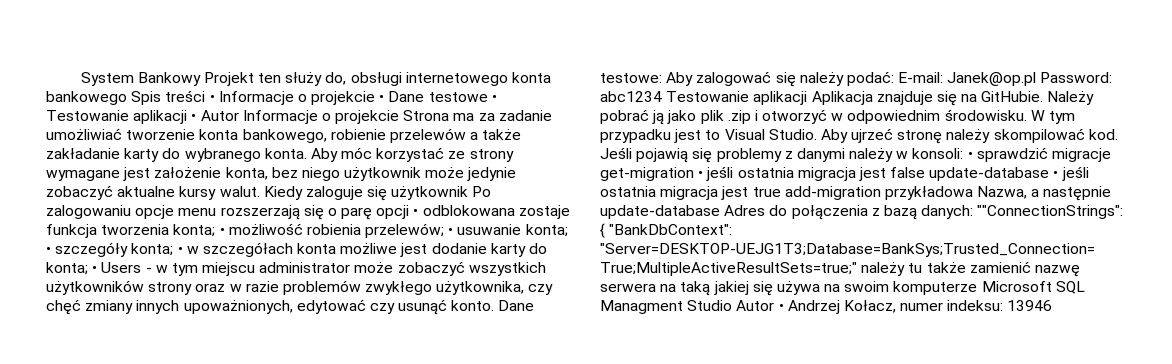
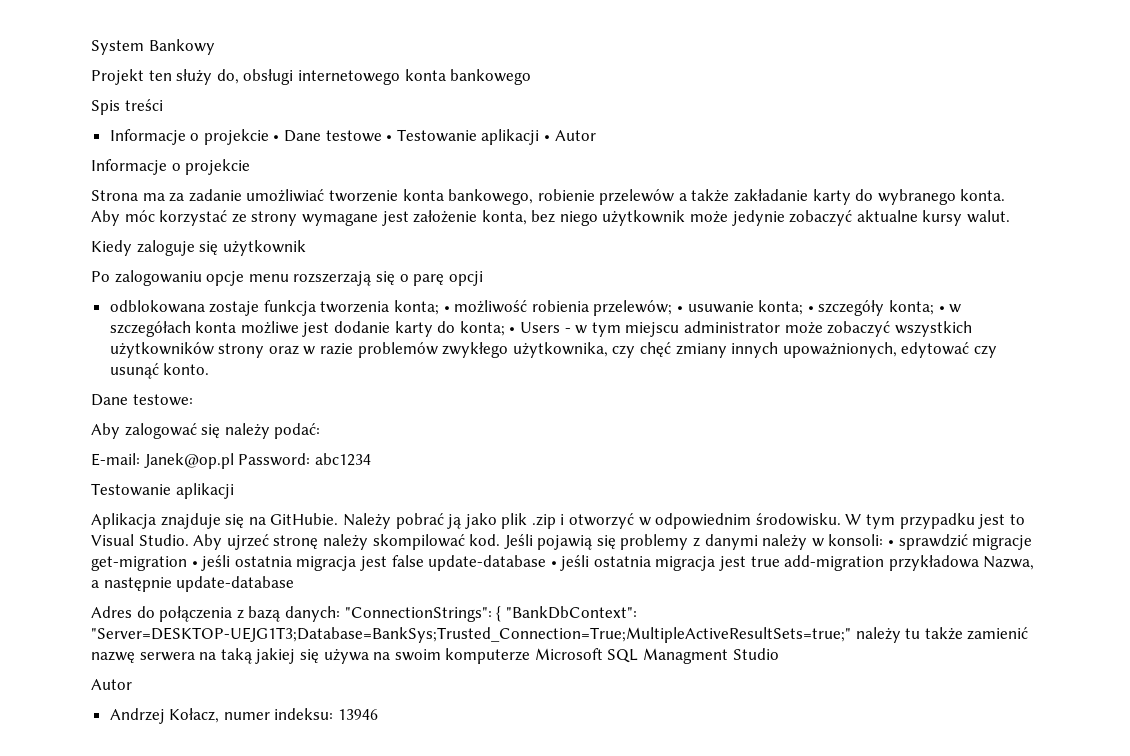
- System Bankowy Projekt ten służy do, obsługi internetowego konta bankowego Spis treści • Informacje o projekcie • Dane testowe • Testowanie aplikacji • Autor Informacje o projekcie Strona ma za zadanie umożliwiać tworzenie konta bankowego, robienie przelewów a także zakładanie karty do wybranego konta.
+ System Bankowy
+ Projekt ten służy do, obsługi internetowego konta bankowego
+ Spis treści
+ Informacje o projekcie • Dane testowe • Testowanie aplikacji • Autor
+ Informacje o projekcie
+ Strona ma za zadanie umożliwiać tworzenie konta bankowego, robienie przelewów a także zakładanie karty do wybranego konta.
- Aby móc korzystać ze strony wymagane jest założenie konta, bez niego użytkownik może jedynie zobaczyć aktualne kursy walut. Kiedy zaloguje się użytkownik Po zalogowaniu opcje menu rozszerzają się o parę opcji • odblokowana zostaje funkcja tworzenia konta;
+ Aby móc korzystać ze strony wymagane jest założenie konta, bez niego użytkownik może jedynie zobaczyć aktualne kursy walut.
+ Kiedy zaloguje się użytkownik
+ Po zalogowaniu opcje menu rozszerzają się o parę opcji
+ odblokowana zostaje funkcja tworzenia konta;
- • Users - w tym miejscu administrator może zobaczyć wszystkich użytkowników strony oraz w razie problemów zwykłego użytkownika, czy chęć zmiany innych upoważnionych, edytować czy usunąć konto. Dane testowe: Aby zalogować się należy podać: E-mail:
+ • Users - w tym miejscu administrator może zobaczyć wszystkich użytkowników strony oraz w razie problemów zwykłego użytkownika, czy chęć zmiany innych upoważnionych, edytować czy usunąć konto.
+ Dane testowe:
+ Aby zalogować się należy podać:
+ E-mail:
- abc1234 Testowanie aplikacji Aplikacja znajduje się na GitHubie.
+ abc1234
+ Testowanie aplikacji
+ Aplikacja znajduje się na GitHubie.
- • sprawdzić migracje get-migration • jeśli ostatnia migracja jest false update-database • jeśli ostatnia migracja jest true add-migration przykładowa Nazwa, a następnie update-database Adres do połączenia z bazą danych:
+ • sprawdzić migracje get-migration • jeśli ostatnia migracja jest false update-database • jeśli ostatnia migracja jest true add-migration przykładowa Nazwa, a następnie update-database
+ Adres do połączenia z bazą danych:
- ""ConnectionStrings":
+ "ConnectionStrings":
- należy tu także zamienić nazwę serwera na taką jakiej się używa na swoim komputerze Microsoft SQL Managment Studio Autor • Andrzej Kołacz, numer indeksu:
+ należy tu także zamienić nazwę serwera na taką jakiej się używa na swoim komputerze Microsoft SQL Managment Studio
+ Autor
+ Andrzej Kołacz, numer indeksu:

